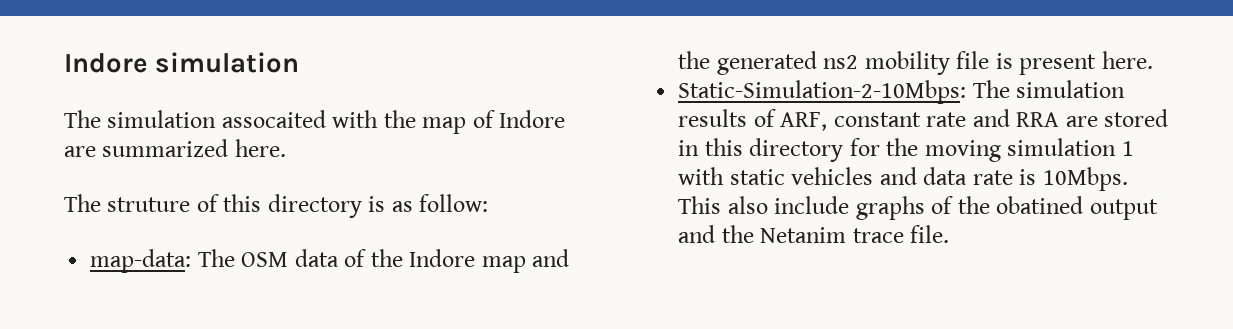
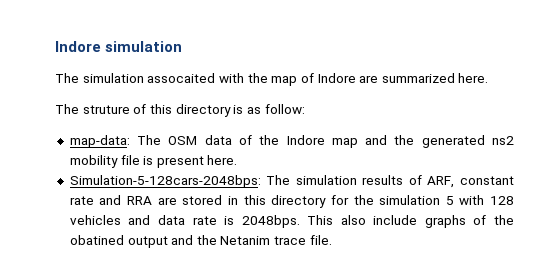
- Static-Simulation-2-10Mbps: The simulation results of ARF, constant rate and RRA are stored in this directory for the moving simulation 1 with static vehicles and data rate is 10Mbps.
+ Simulation-5-128cars-2048bps: The simulation results of ARF, constant rate and RRA are stored in this directory for the simulation 5 with 128 vehicles and data rate is 2048bps.

